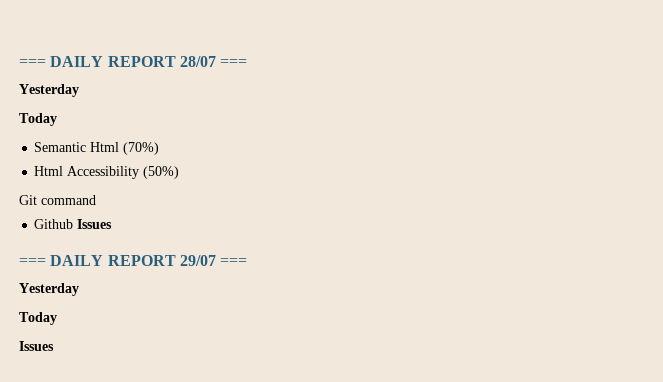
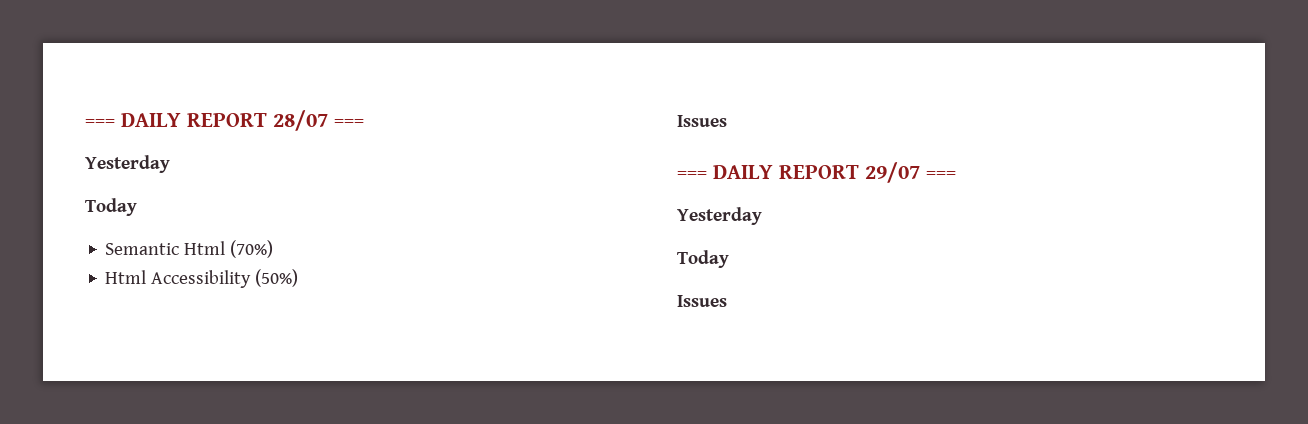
  Html Accessibility (50%)
- Git command
- Github Issues
+ Issues

